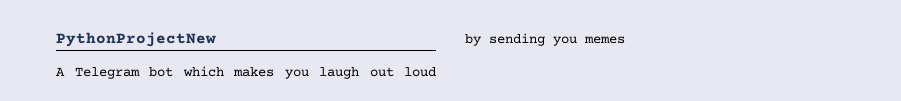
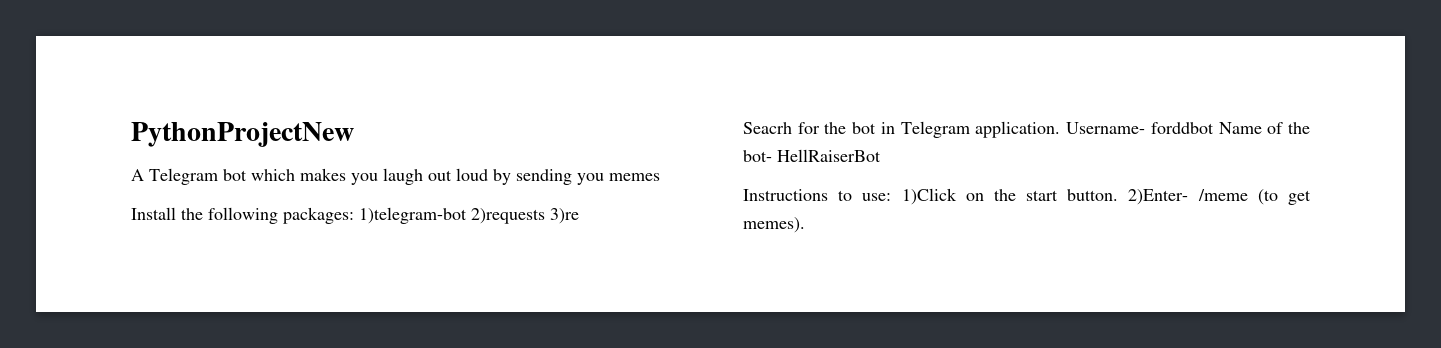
+ Install the following packages: 1)telegram-bot 2)requests 3)re
+ Seacrh for the bot in Telegram application. Username- forddbot Name of the bot- HellRaiserBot
+ Instructions to use: 1)Click on the start button. 2)Enter- /meme (to get memes).

